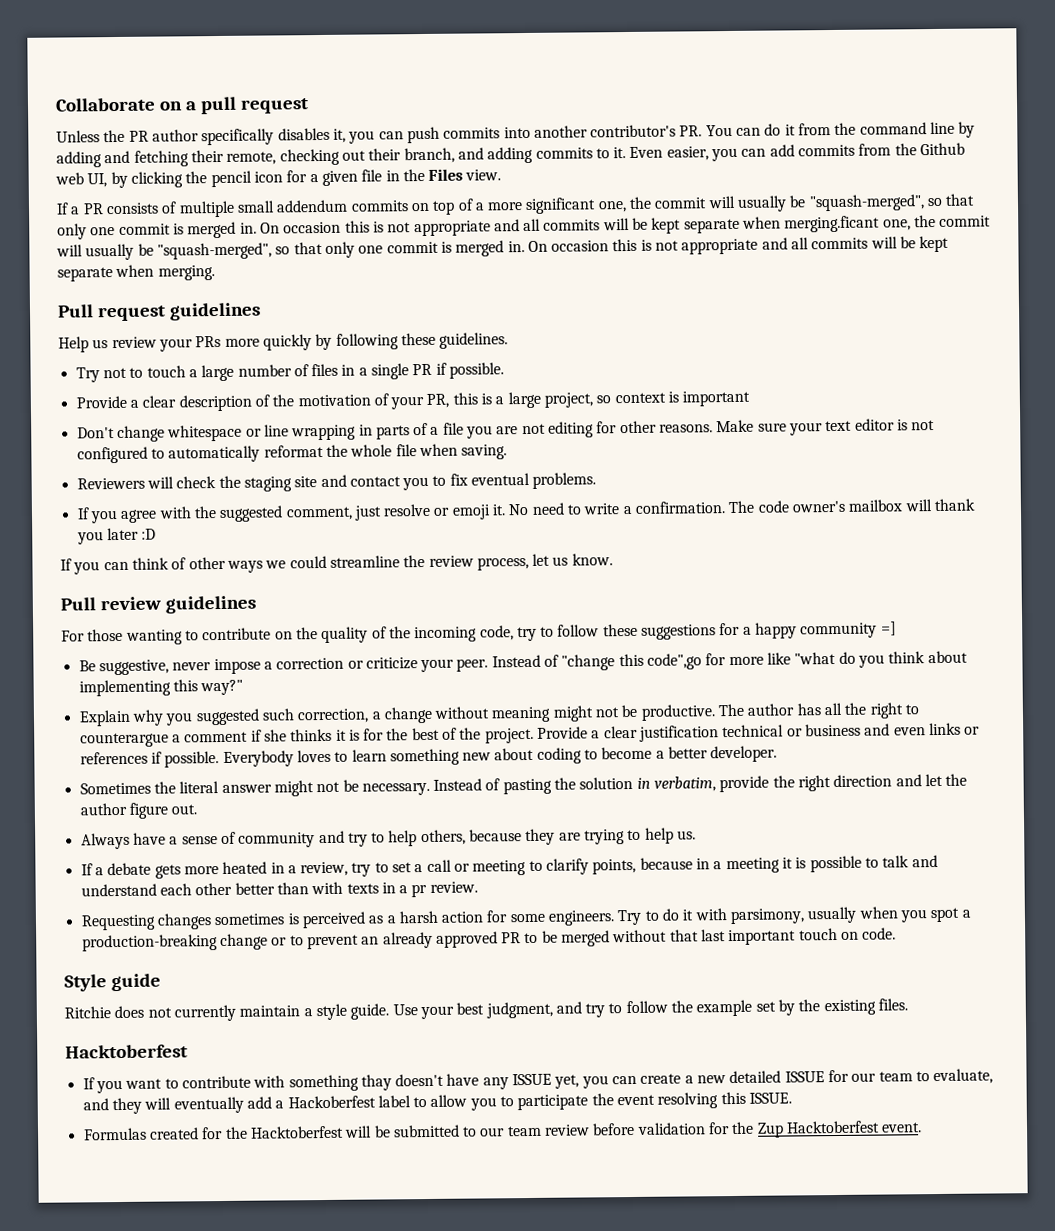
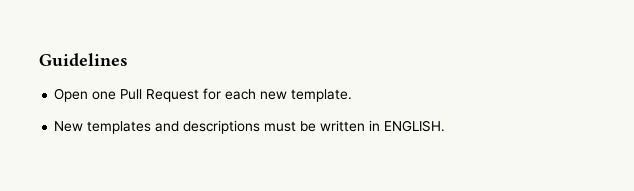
- Collaborate on a pull request
- Unless the PR author specifically disables it, you can push commits into another contributor's PR. You can do it from the command line by adding and fetching their remote, checking out their branch, and adding commits to it. Even easier, you can add commits from the Github web UI, by clicking the pencil icon for a given file in the Files view.
- If a PR consists of multiple small addendum commits on top of a more significant one, the commit will usually be "squash-merged", so that only one commit is merged in. On occasion this is not appropriate and all commits will be kept separate when merging.ficant one, the commit will usually be "squash-merged", so that only one commit is merged in. On occasion this is not appropriate and all commits will be kept separate when merging.
- Pull request guidelines
- Help us review your PRs more quickly by following these guidelines.
- Try not to touch a large number of files in a single PR if possible.
- Provide a clear description of the motivation of your PR, this is a large project, so context is important
- Don't change whitespace or line wrapping in parts of a file you are not editing for other reasons. Make sure your text editor is not configured to automatically reformat the whole file when saving.
- Reviewers will check the staging site and contact you to fix eventual problems.
- If you agree with the suggested comment, just resolve or emoji it. No need to write a confirmation. The code owner's mailbox will thank you later :D
- If you can think of other ways we could streamline the review process, let us know.
- Pull review guidelines
- For those wanting to contribute on the quality of the incoming code, try to follow these suggestions for a happy community =]
- Be suggestive, never impose a correction or criticize your peer. Instead of "change this code",go for more like "what do you think about implementing this way?"
- Explain why you suggested such correction, a change without meaning might not be productive. The author has all the right to counterargue a comment if she thinks it is for the best of the project. Provide a clear justification technical or business and even links or references if possible. Everybody loves to learn something new about coding to become a better developer.
- Sometimes the literal answer might not be necessary. Instead of pasting the solution in verbatim, provide the right direction and let the author figure out.
- Always have a sense of community and try to help others, because they are trying to help us.
- If a debate gets more heated in a review, try to set a call or meeting to clarify points, because in a meeting it is possible to talk and understand each other better than with texts in a pr review.
- Requesting changes sometimes is perceived as a harsh action for some engineers. Try to do it with parsimony, usually when you spot a production-breaking change or to prevent an already approved PR to be merged without that last important touch on code.
- Style guide
- Ritchie does not currently maintain a style guide. Use your best judgment, and try to follow the example set by the existing files.
- Hacktoberfest
- If you want to contribute with something thay doesn't have any ISSUE yet, you can create a new detailed ISSUE for our team to evaluate, and they will eventually add a Hackoberfest label to allow you to participate the event resolving this ISSUE.
- Formulas created for the Hacktoberfest will be submitted to our team review before validation for the Zup Hacktoberfest event.
+ Guidelines
+ Open one Pull Request for each new template.
+ New templates and descriptions must be written in ENGLISH.

